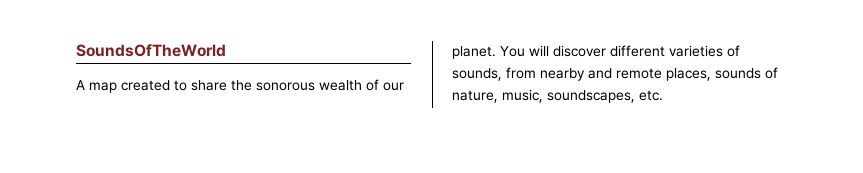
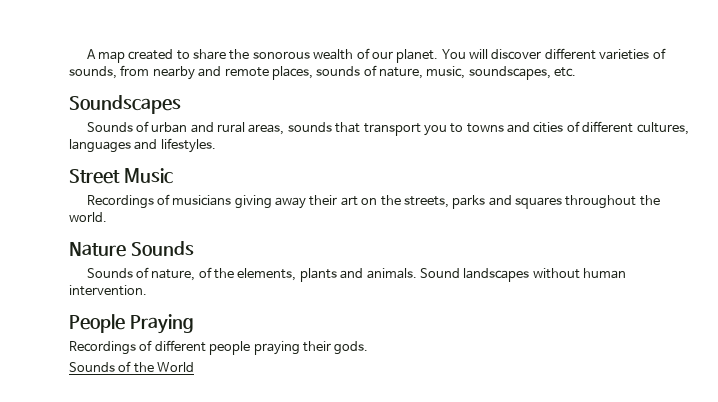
- SoundsOfTheWorld
+ Soundscapes
+ Sounds of urban and rural areas, sounds that transport you to towns and cities of different cultures, languages and lifestyles.
+ Street Music
+ Recordings of musicians giving away their art on the streets, parks and squares throughout the world.
+ Nature Sounds
+ Sounds of nature, of the elements, plants and animals. Sound landscapes without human intervention.
+ People Praying
+ Recordings of different people praying their gods.
+ Sounds of the World

